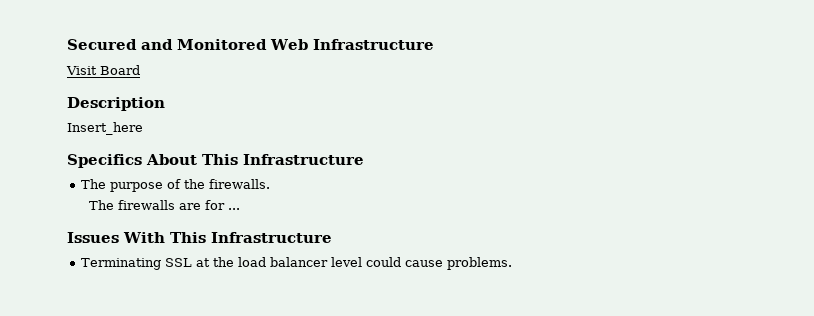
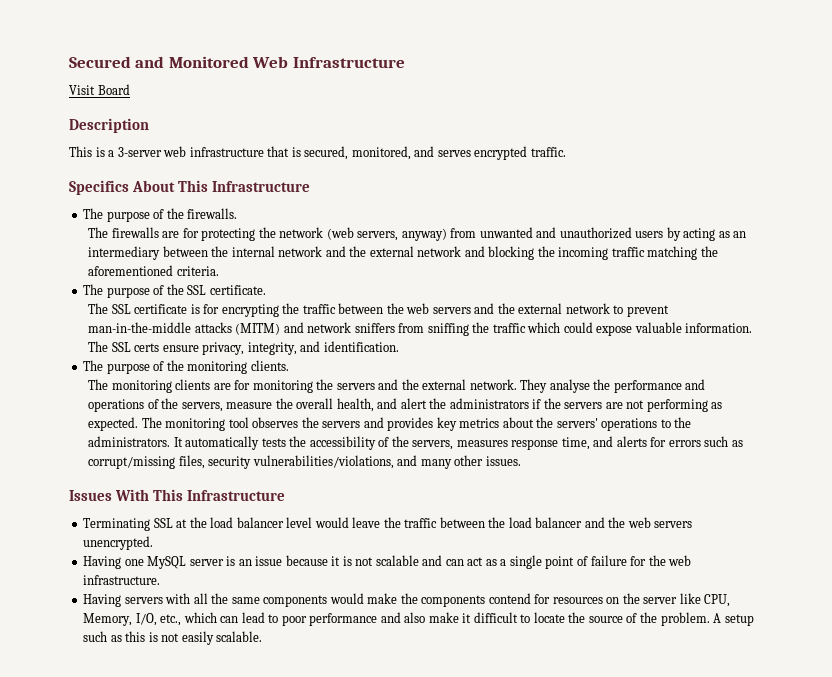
- Insert_here
+ This is a 3-server web infrastructure that is secured, monitored, and serves encrypted traffic.
- The firewalls are for ...
+ The firewalls are for protecting the network (web servers, anyway) from unwanted and unauthorized users by acting as an intermediary between the internal network and the external network and blocking the incoming traffic matching the aforementioned criteria.
+ The purpose of the SSL certificate.
+ The SSL certificate is for encrypting the traffic between the web servers and the external network to prevent man-in-the-middle attacks (MITM) and network sniffers from sniffing the traffic which could expose valuable information. The SSL certs ensure privacy, integrity, and identification.
+ The purpose of the monitoring clients.
+ The monitoring clients are for monitoring the servers and the external network. They analyse the performance and operations of the servers, measure the overall health, and alert the administrators if the servers are not performing as expected. The monitoring tool observes the servers and provides key metrics about the servers' operations to the administrators. It automatically tests the accessibility of the servers, measures response time, and alerts for errors such as corrupt/missing files, security vulnerabilities/violations, and many other issues.
- Terminating SSL at the load balancer level could cause problems.
+ Terminating SSL at the load balancer level would leave the traffic between the load balancer and the web servers unencrypted.
+ Having one MySQL server is an issue because it is not scalable and can act as a single point of failure for the web infrastructure.
+ Having servers with all the same components would make the components contend for resources on the server like CPU, Memory, I/O, etc., which can lead to poor performance and also make it difficult to locate the source of the problem. A setup such as this is not easily scalable.

